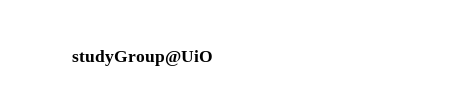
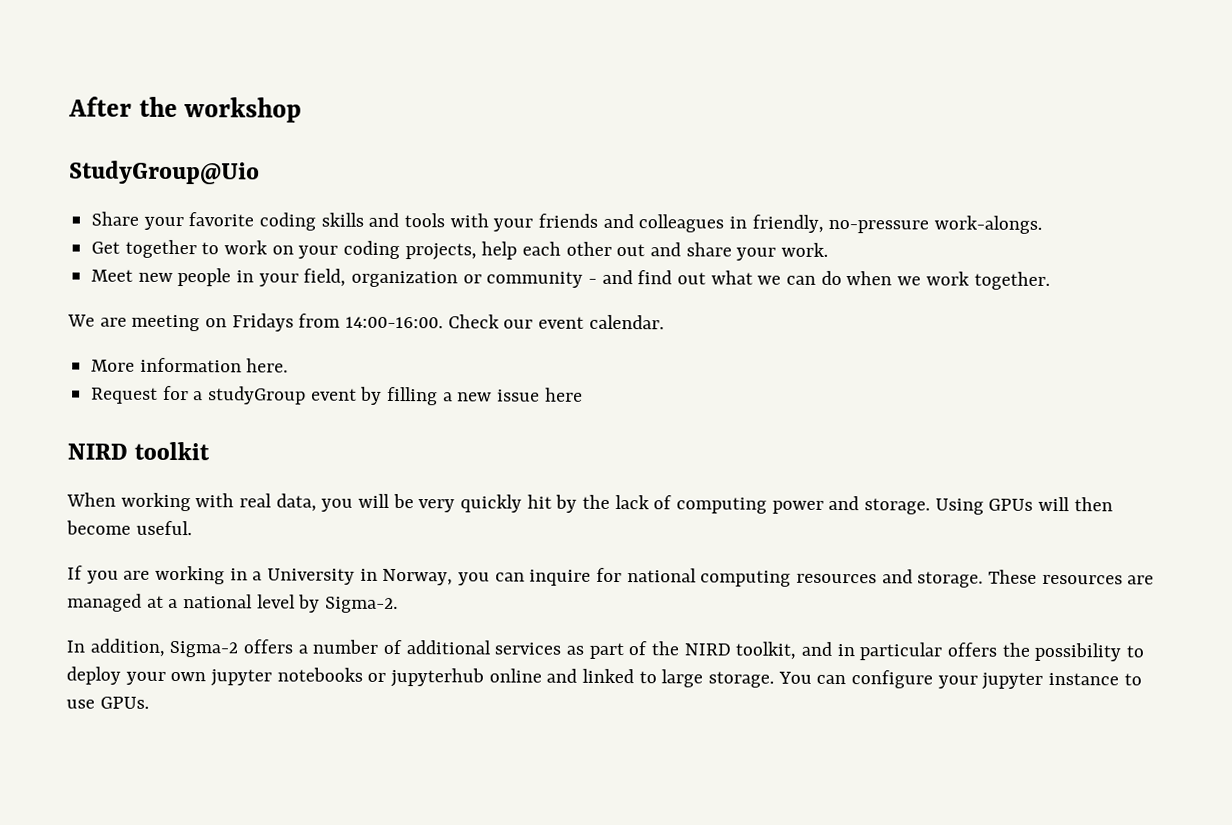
- studyGroup@UiO
+ After the workshop
+ StudyGroup@Uio
+ Share your favorite coding skills and tools with your friends and colleagues in friendly, no-pressure work-alongs.
+ Get together to work on your coding projects, help each other out and share your work.
+ Meet new people in your field, organization or community - and find out what we can do when we work together.
+ We are meeting on Fridays from 14:00-16:00. Check our event calendar.
+ More information here.
+ Request for a studyGroup event by filling a new issue here
+ NIRD toolkit
+ When working with real data, you will be very quickly hit by the lack of computing power and storage. Using GPUs will then become useful.
+ If you are working in a University in Norway, you can inquire for national computing resources and storage. These resources are managed at a national level by Sigma-2.
+ In addition, Sigma-2 offers a number of additional services as part of the NIRD toolkit, and in particular offers the possibility to deploy your own jupyter notebooks or jupyterhub online and linked to large storage. You can configure your jupyter instance to use GPUs.

